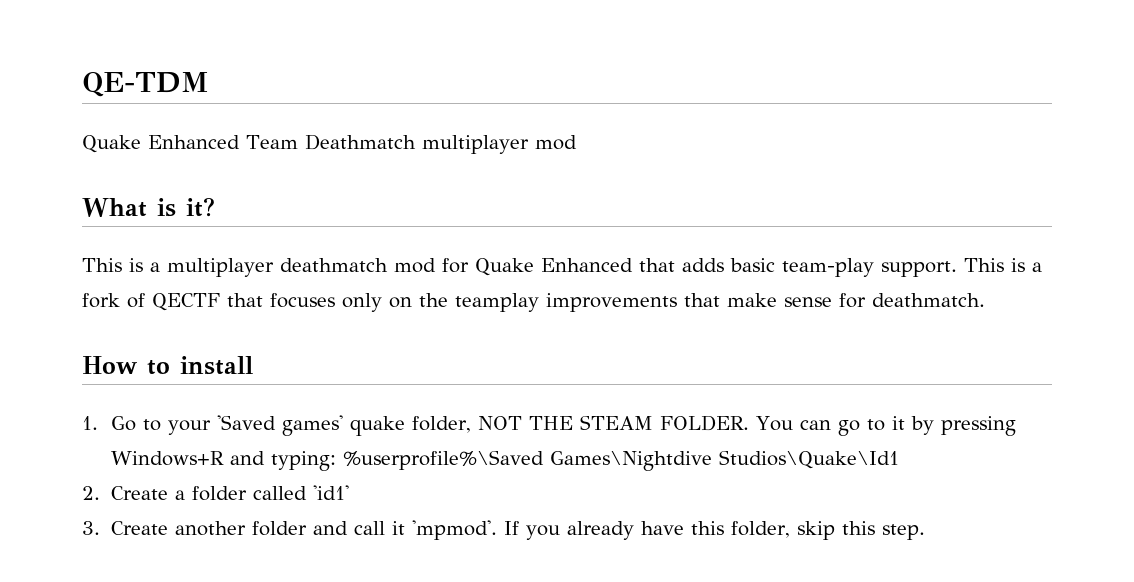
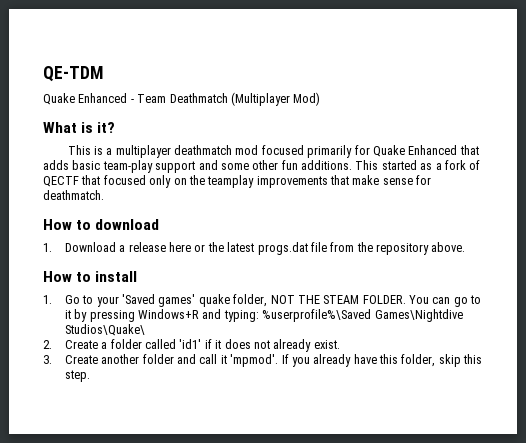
- Quake Enhanced Team Deathmatch multiplayer mod
+ Quake Enhanced - Team Deathmatch (Multiplayer Mod)
- This is a multiplayer deathmatch mod for Quake Enhanced that adds basic team-play support. This is a fork of QECTF that focuses only on the teamplay improvements that make sense for deathmatch.
+ This is a multiplayer deathmatch mod focused primarily for Quake Enhanced that adds basic team-play support and some other fun additions. This started as a fork of QECTF that focused only on the teamplay improvements that make sense for deathmatch.
+ How to download
+ 1. Download a release here or the latest progs.dat file from the repository above.
- You can go to it by pressing Windows+R and typing: %userprofile%\Saved Games\Nightdive Studios\Quake\Id1
+ You can go to it by pressing Windows+R and typing: %userprofile%\Saved Games\Nightdive Studios\Quake\
- 2. Create a folder called 'id1'
+ 2. Create a folder called 'id1' if it does not already exist.

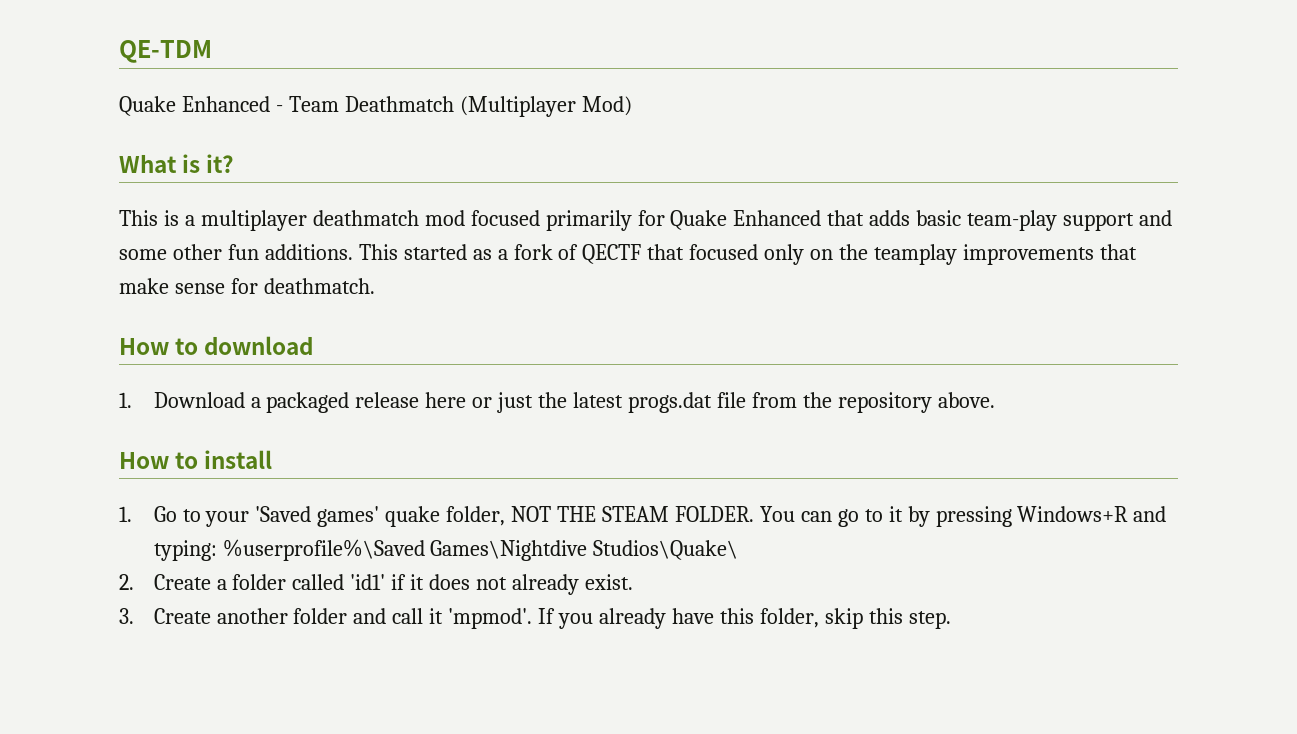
- 1. Download a release here or the latest progs.dat file from the repository above.
+ 1. Download a packaged release here or just the latest progs.dat file from the repository above.

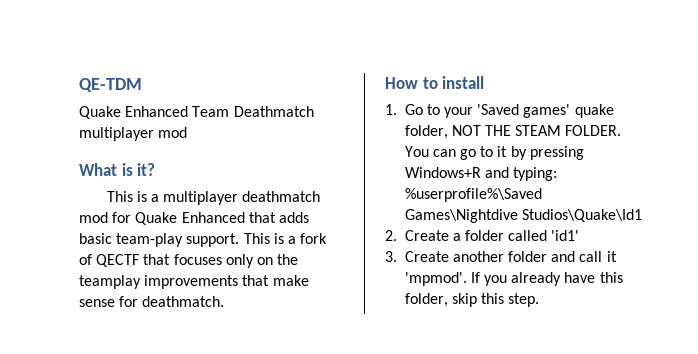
- Quake Enhanced - Team Deathmatch (Multiplayer Mod)
+ Quake Enhanced Team Deathmatch multiplayer mod
- This is a multiplayer deathmatch mod focused primarily for Quake Enhanced that adds basic team-play support and some other fun additions. This started as a fork of QECTF that focused only on the teamplay improvements that make sense for deathmatch.
+ This is a multiplayer deathmatch mod for Quake Enhanced that adds basic team-play support. This is a fork of QECTF that focuses only on the teamplay improvements that make sense for deathmatch.
- How to download
- 1. Download a packaged release here or just the latest progs.dat file from the repository above.
- You can go to it by pressing Windows+R and typing: %userprofile%\Saved Games\Nightdive Studios\Quake\
+ You can go to it by pressing Windows+R and typing: %userprofile%\Saved Games\Nightdive Studios\Quake\Id1
- 2. Create a folder called 'id1' if it does not already exist.
+ 2. Create a folder called 'id1'

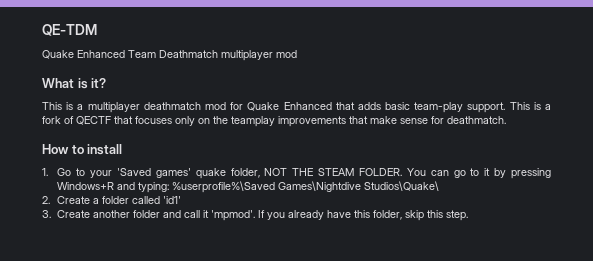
- You can go to it by pressing Windows+R and typing: %userprofile%\Saved Games\Nightdive Studios\Quake\Id1
+ You can go to it by pressing Windows+R and typing: %userprofile%\Saved Games\Nightdive Studios\Quake\

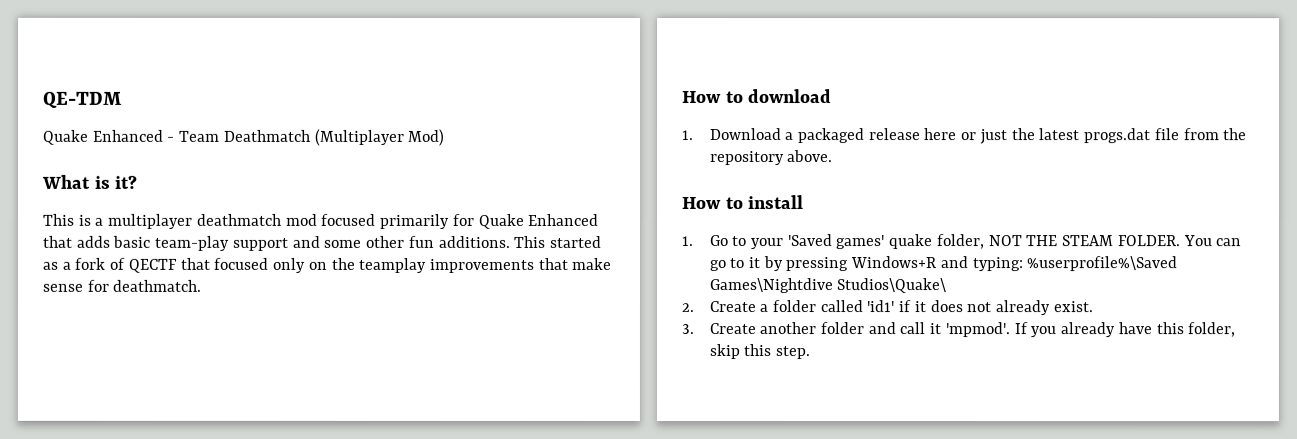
- Quake Enhanced Team Deathmatch multiplayer mod
+ Quake Enhanced - Team Deathmatch (Multiplayer Mod)
- This is a multiplayer deathmatch mod for Quake Enhanced that adds basic team-play support. This is a fork of QECTF that focuses only on the teamplay improvements that make sense for deathmatch.
+ This is a multiplayer deathmatch mod focused primarily for Quake Enhanced that adds basic team-play support and some other fun additions. This started as a fork of QECTF that focused only on the teamplay improvements that make sense for deathmatch.
+ How to download
+ 1. Download a packaged release here or just the latest progs.dat file from the repository above.
- 2. Create a folder called 'id1'
+ 2. Create a folder called 'id1' if it does not already exist.

